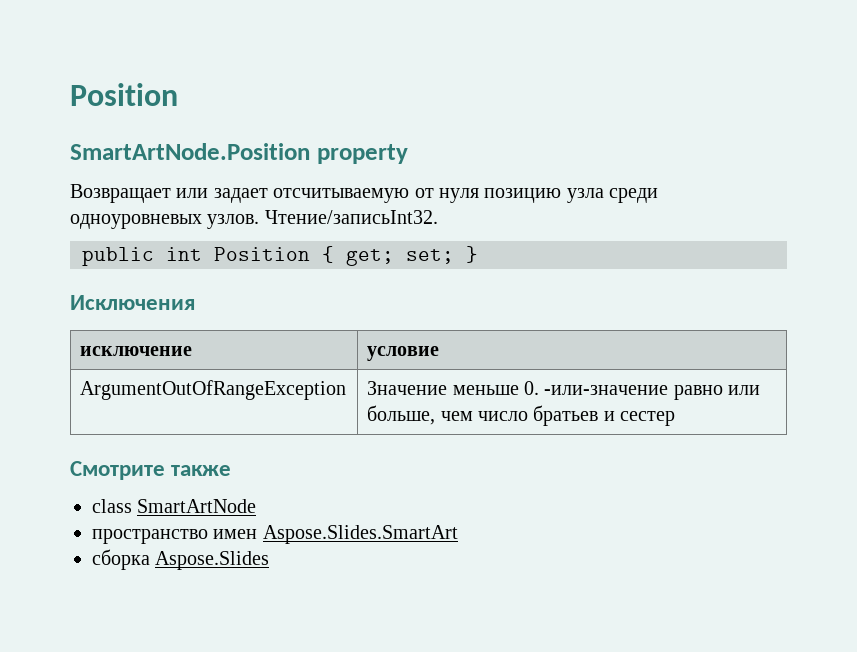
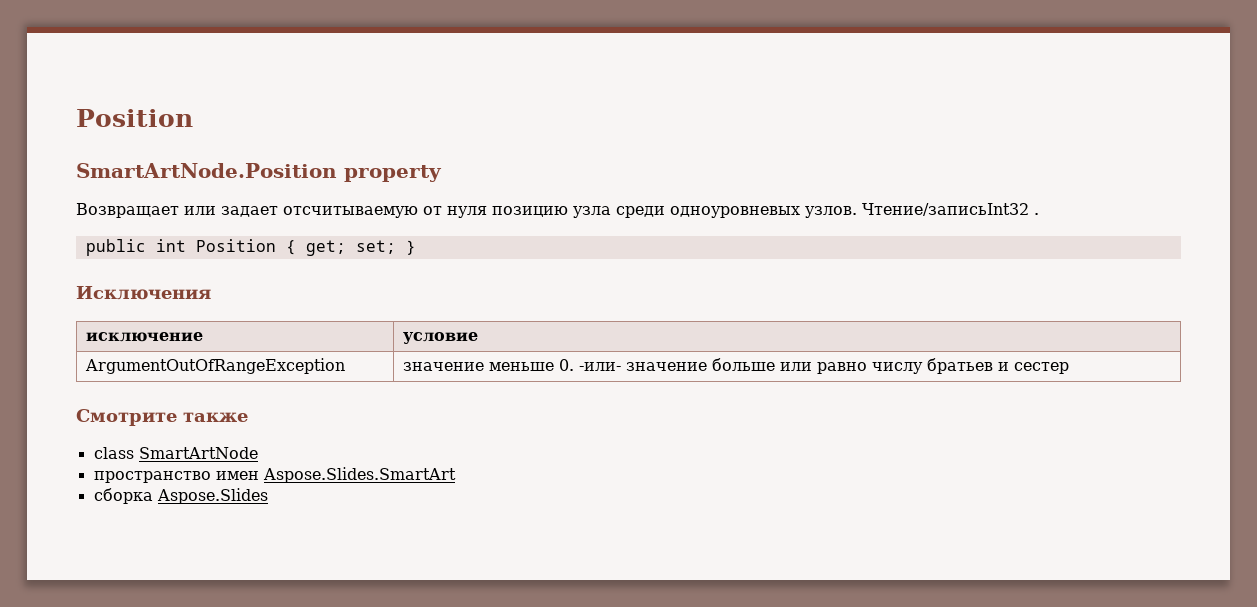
- Чтение/записьInt32.
+ Чтение/записьInt32 .
- ArgumentOutOfRangeException | Значение меньше 0. -или-значение равно или больше, чем число братьев и сестер
+ ArgumentOutOfRangeException | значение меньше 0. -или- значение больше или равно числу братьев и сестер

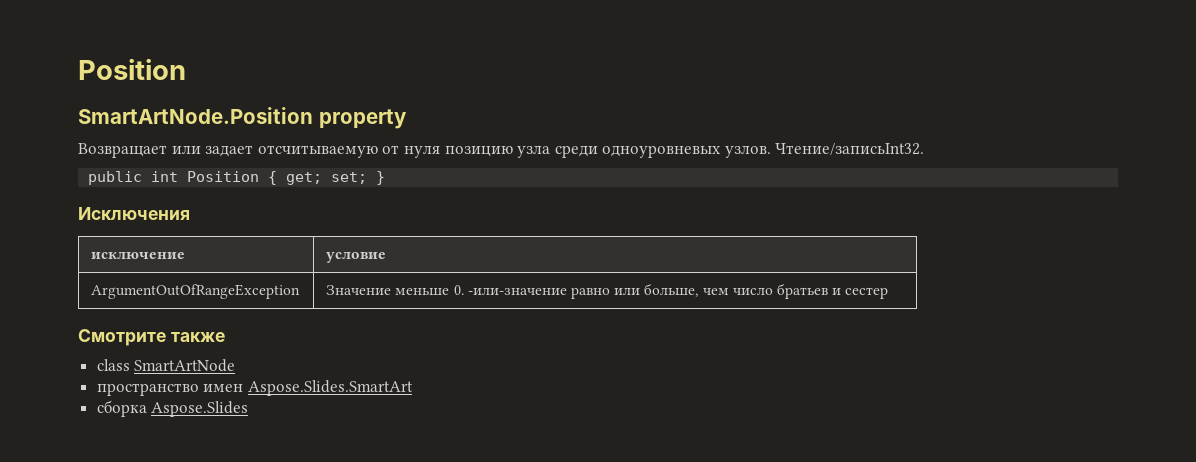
- Чтение/записьInt32 .
+ Чтение/записьInt32.
- ArgumentOutOfRangeException | значение меньше 0. -или- значение больше или равно числу братьев и сестер
+ ArgumentOutOfRangeException | Значение меньше 0. -или-значение равно или больше, чем число братьев и сестер

